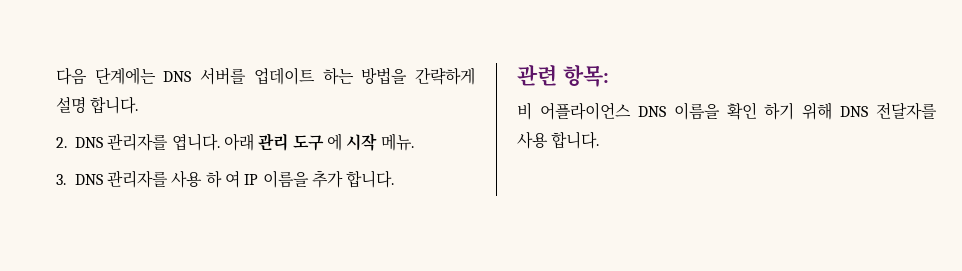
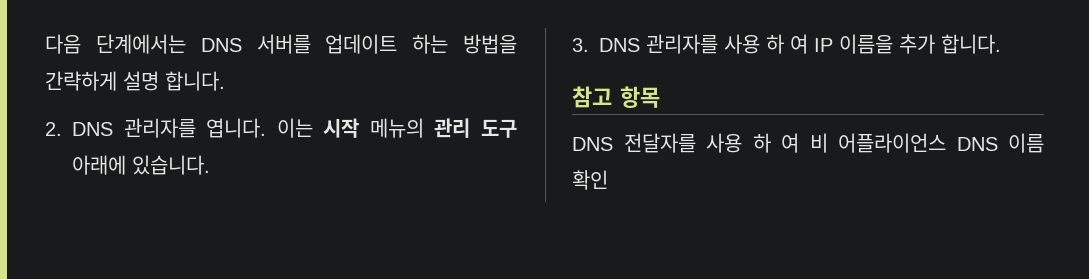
- 다음 단계에는 DNS 서버를 업데이트 하는 방법을 간략하게 설명 합니다.
+ 다음 단계에서는 DNS 서버를 업데이트 하는 방법을 간략하게 설명 합니다.
- 아래 관리 도구 에 시작 메뉴.
+ 이는 시작 메뉴의 관리 도구 아래에 있습니다.
- 관련 항목:
- 비 어플라이언스 DNS 이름을 확인 하기 위해 DNS 전달자를 사용 합니다.
+ 참고 항목
+ DNS 전달자를 사용 하 여 비 어플라이언스 DNS 이름 확인

